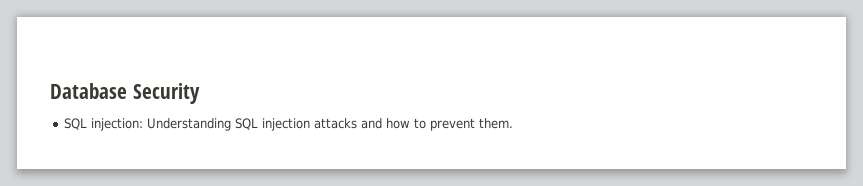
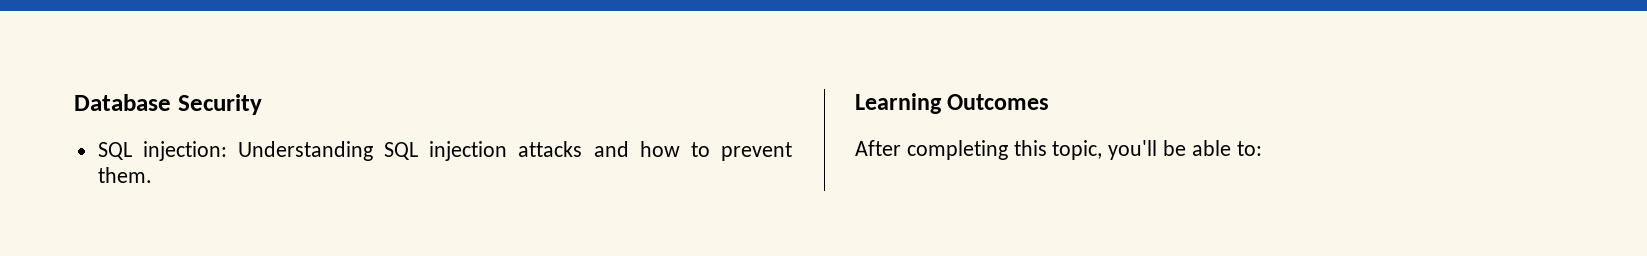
+ Learning Outcomes
+ After completing this topic, you'll be able to:

